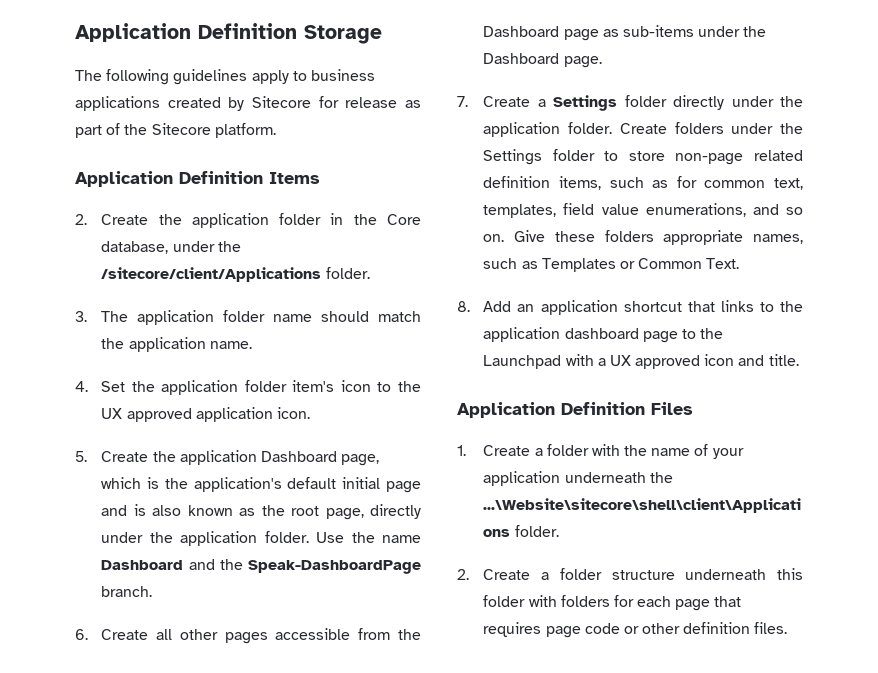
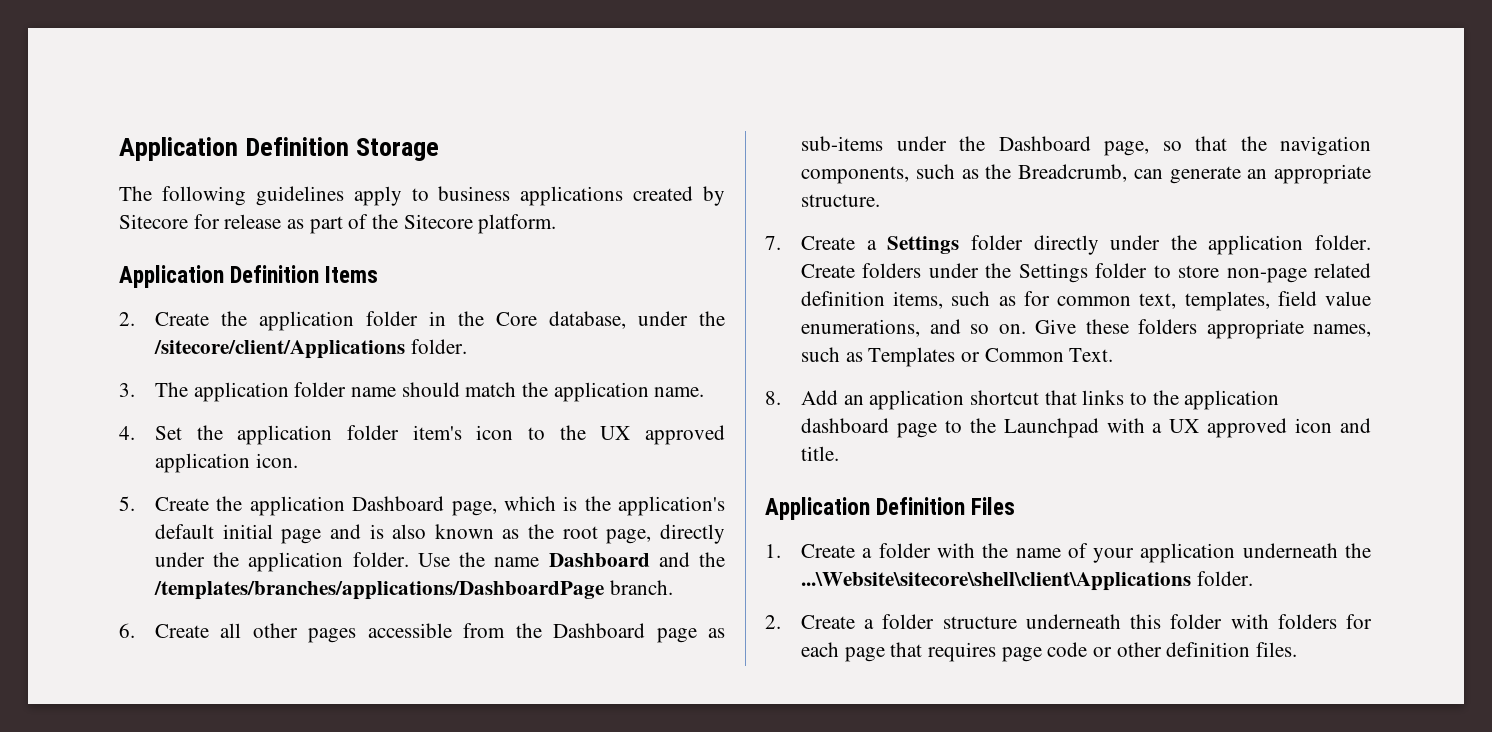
- Use the name Dashboard and the Speak-DashboardPage branch.
+ Use the name Dashboard and the /templates/branches/applications/DashboardPage branch.
- 6. Create all other pages accessible from the Dashboard page as sub-items under the Dashboard page.
+ 6. Create all other pages accessible from the Dashboard page as sub-items under the Dashboard page, so that the navigation components, such as the Breadcrumb, can generate an appropriate structure.

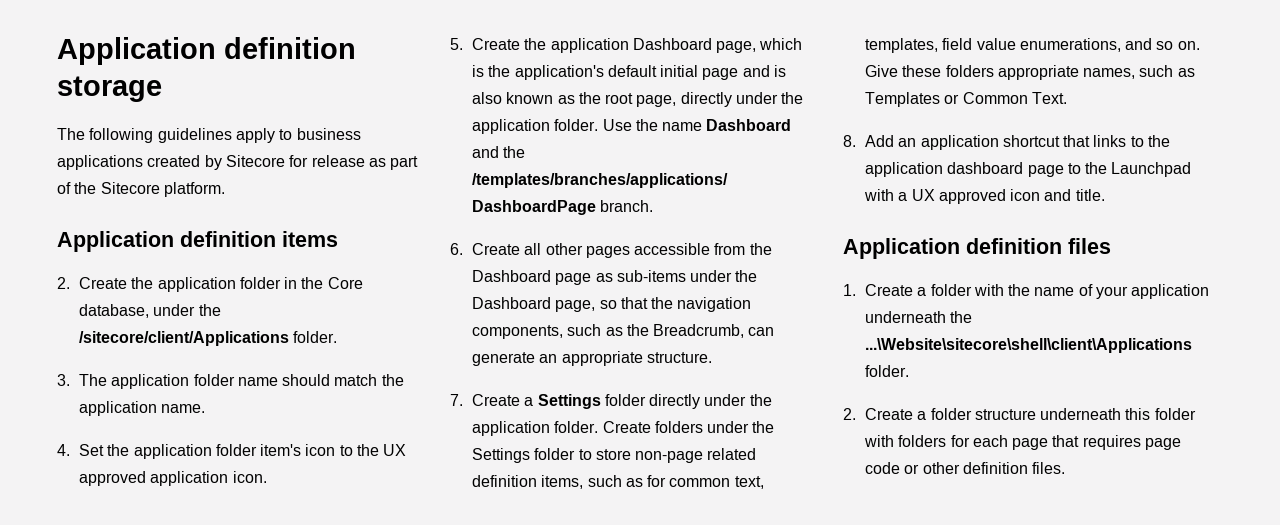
- Application Definition Storage
+ Application definition storage
- Application Definition Items
+ Application definition items
- Application Definition Files
+ Application definition files

